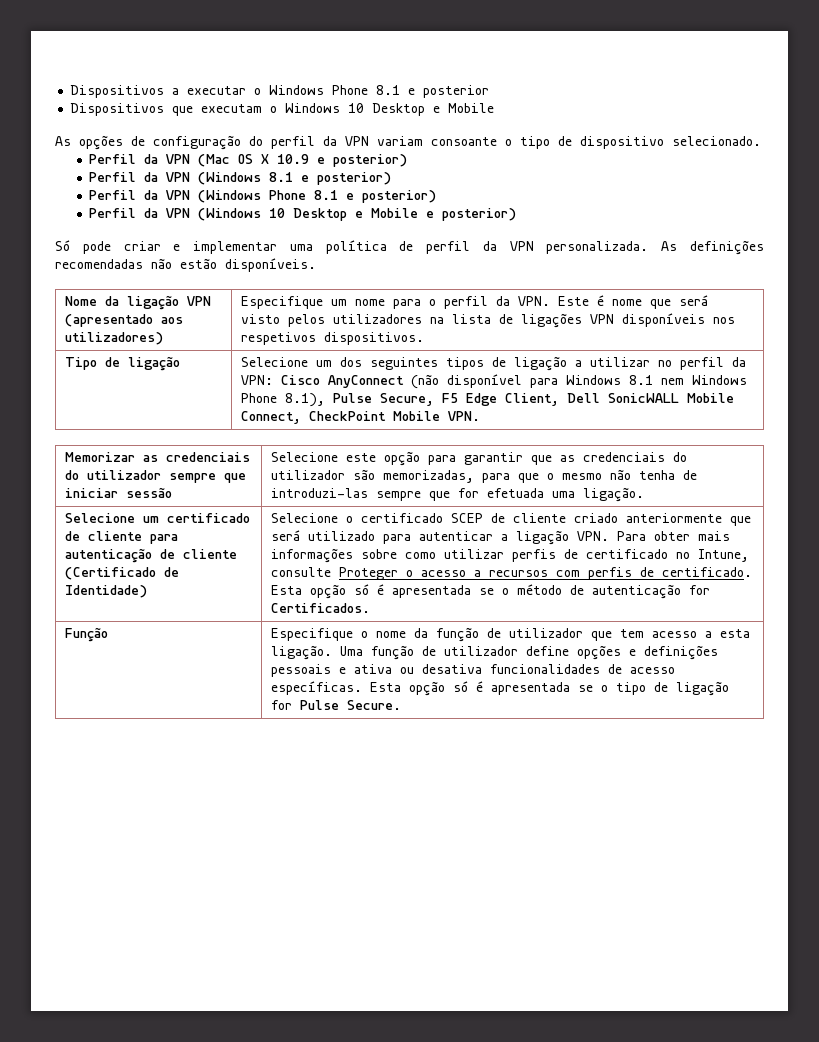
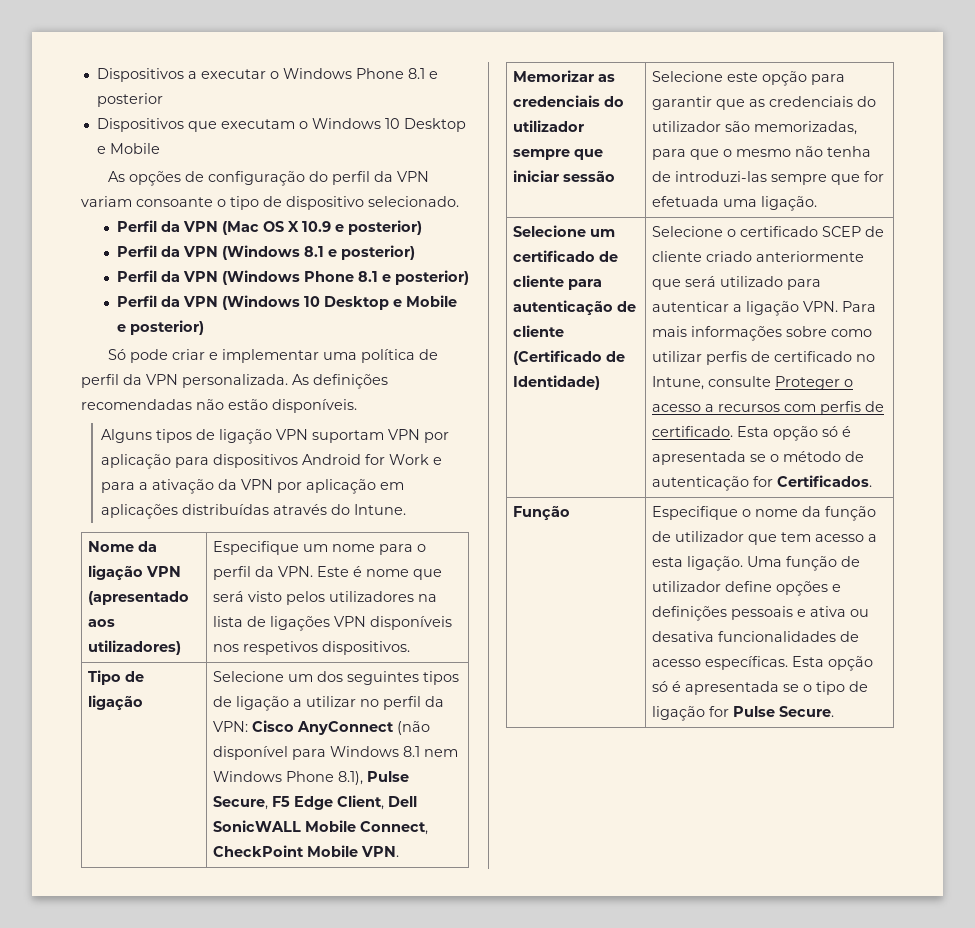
+ Alguns tipos de ligação VPN suportam VPN por aplicação para dispositivos Android for Work e para a ativação da VPN por aplicação em aplicações distribuídas através do Intune.
- Selecione o certificado SCEP de cliente criado anteriormente que será utilizado para autenticar a ligação VPN. Para obter mais informações sobre como utilizar perfis de certificado no Intune, consulte Proteger o acesso a recursos com perfis de certificado.
+ Selecione o certificado SCEP de cliente criado anteriormente que será utilizado para autenticar a ligação VPN. Para mais informações sobre como utilizar perfis de certificado no Intune, consulte Proteger o acesso a recursos com perfis de certificado.

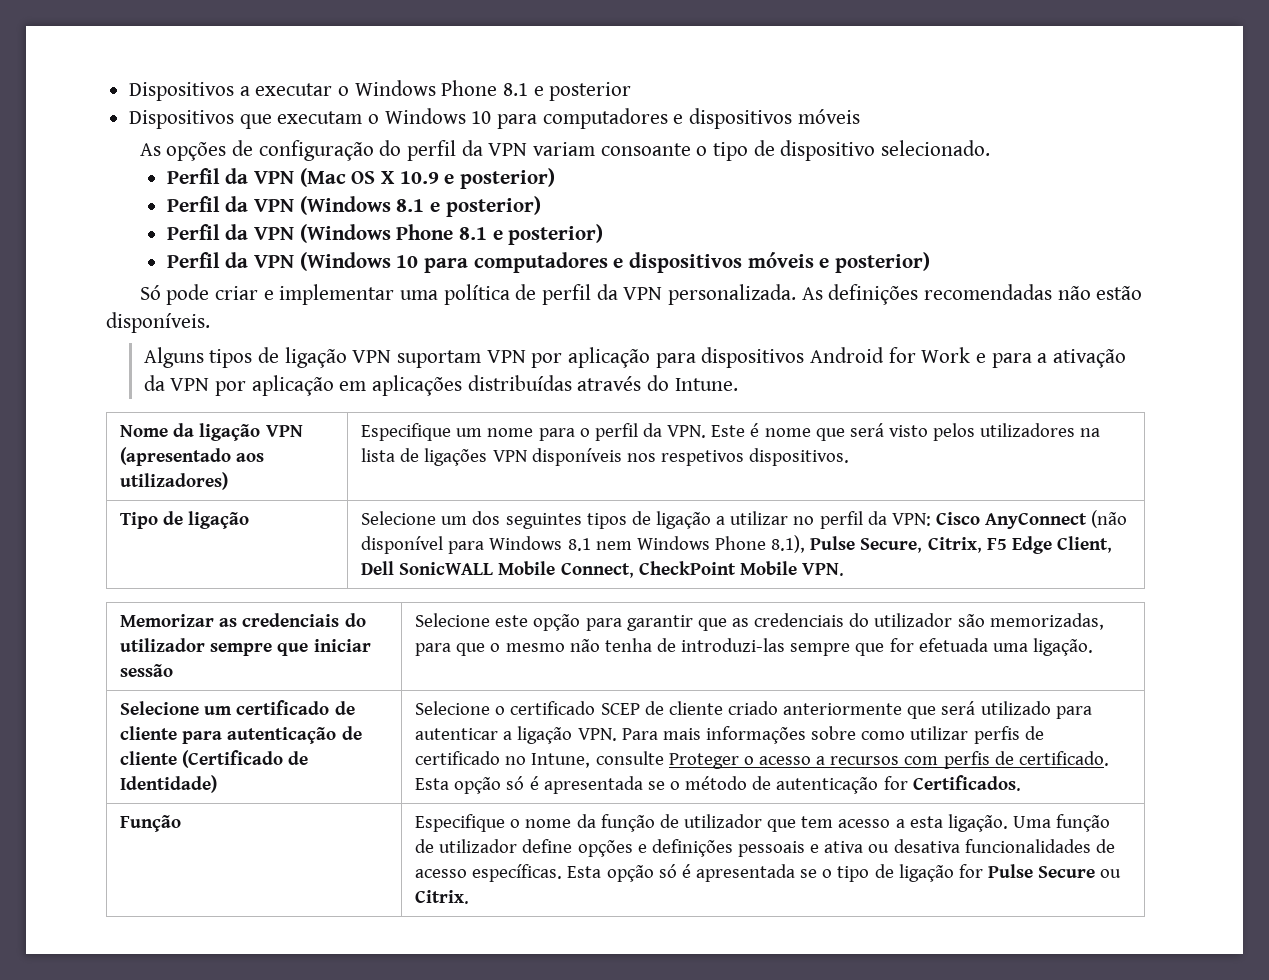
- Dispositivos que executam o Windows 10 Desktop e Mobile
+ Dispositivos que executam o Windows 10 para computadores e dispositivos móveis
- Perfil da VPN (Windows 10 Desktop e Mobile e posterior)
+ Perfil da VPN (Windows 10 para computadores e dispositivos móveis e posterior)
- Tipo de ligação | Selecione um dos seguintes tipos de ligação a utilizar no perfil da VPN: Cisco AnyConnect (não disponível para Windows 8.1 nem Windows Phone 8.1), Pulse Secure, F5 Edge Client, Dell SonicWALL Mobile Connect, CheckPoint Mobile VPN.
+ Tipo de ligação | Selecione um dos seguintes tipos de ligação a utilizar no perfil da VPN: Cisco AnyConnect (não disponível para Windows 8.1 nem Windows Phone 8.1), Pulse Secure, Citrix, F5 Edge Client, Dell SonicWALL Mobile Connect, CheckPoint Mobile VPN.
- Esta opção só é apresentada se o tipo de ligação for Pulse Secure.
+ Esta opção só é apresentada se o tipo de ligação for Pulse Secure ou Citrix.

